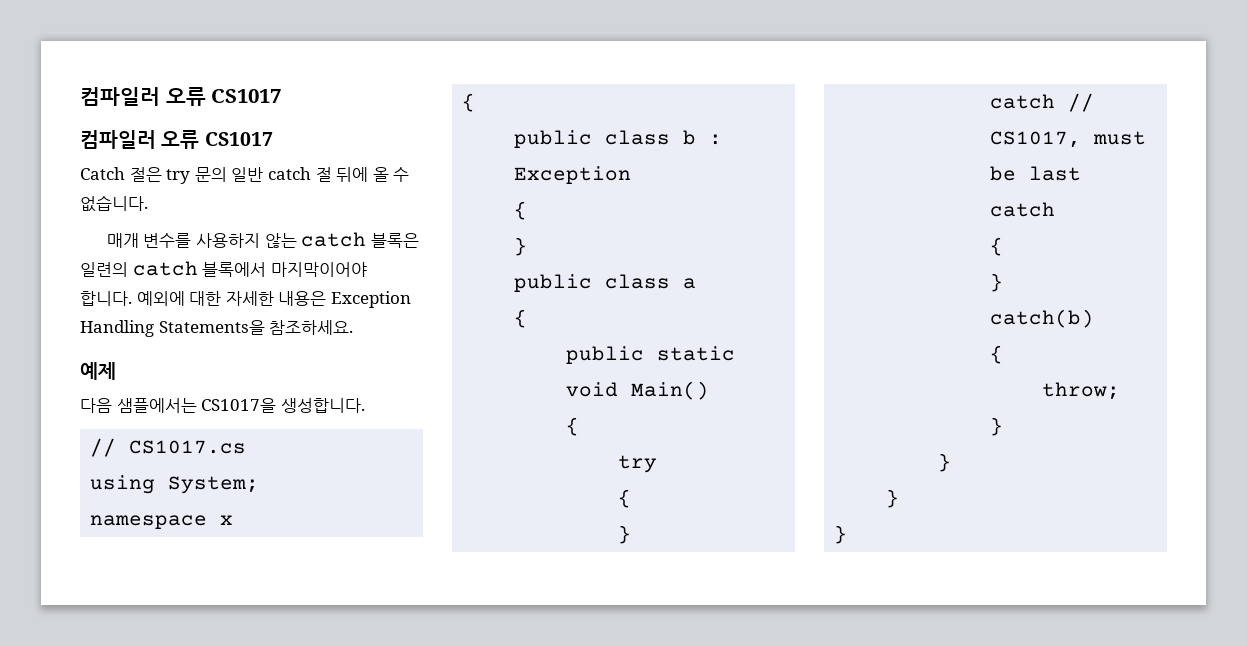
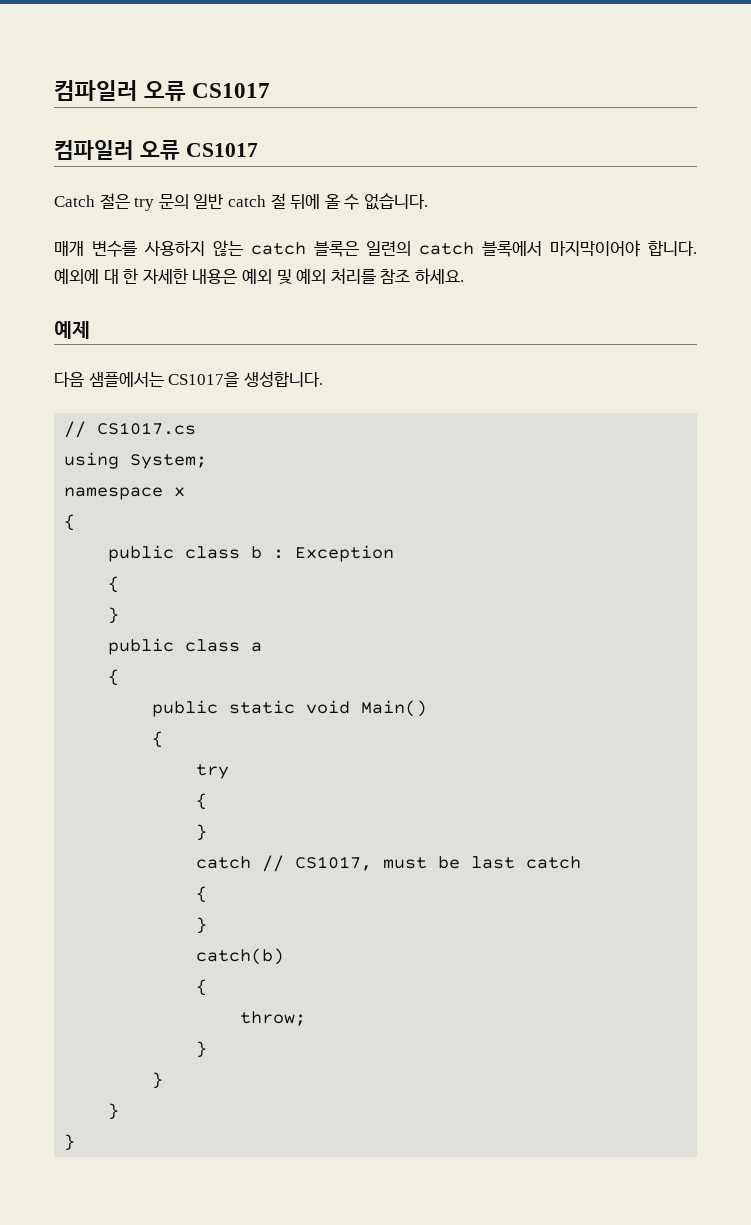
- 예외에 대한 자세한 내용은 Exception Handling Statements을 참조하세요.
+ 예외에 대 한 자세한 내용은 예외 및 예외 처리를 참조 하세요.

